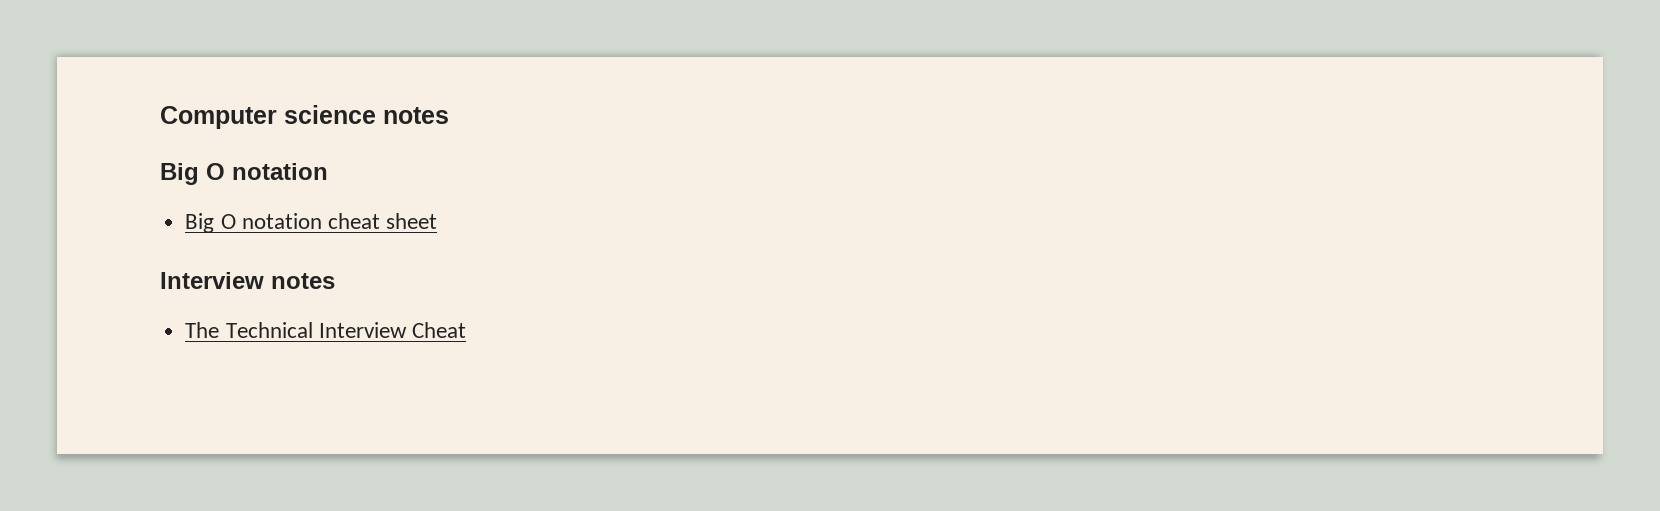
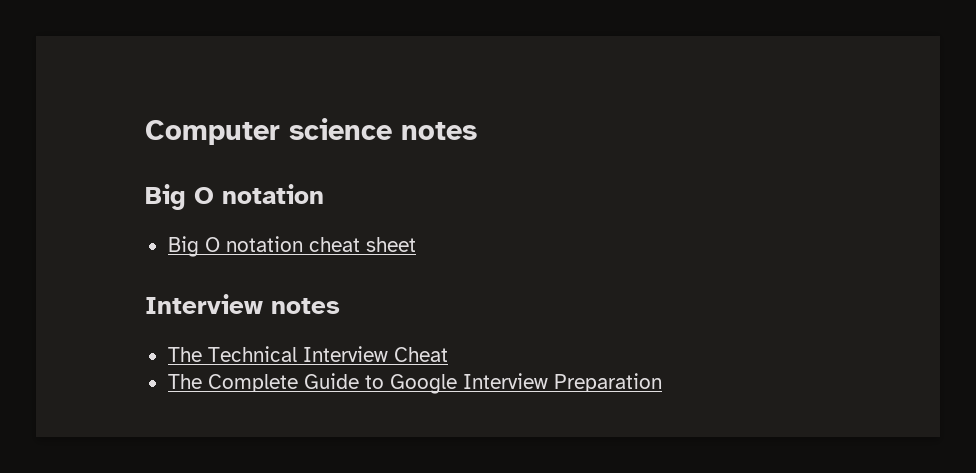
+ The Complete Guide to Google Interview Preparation

